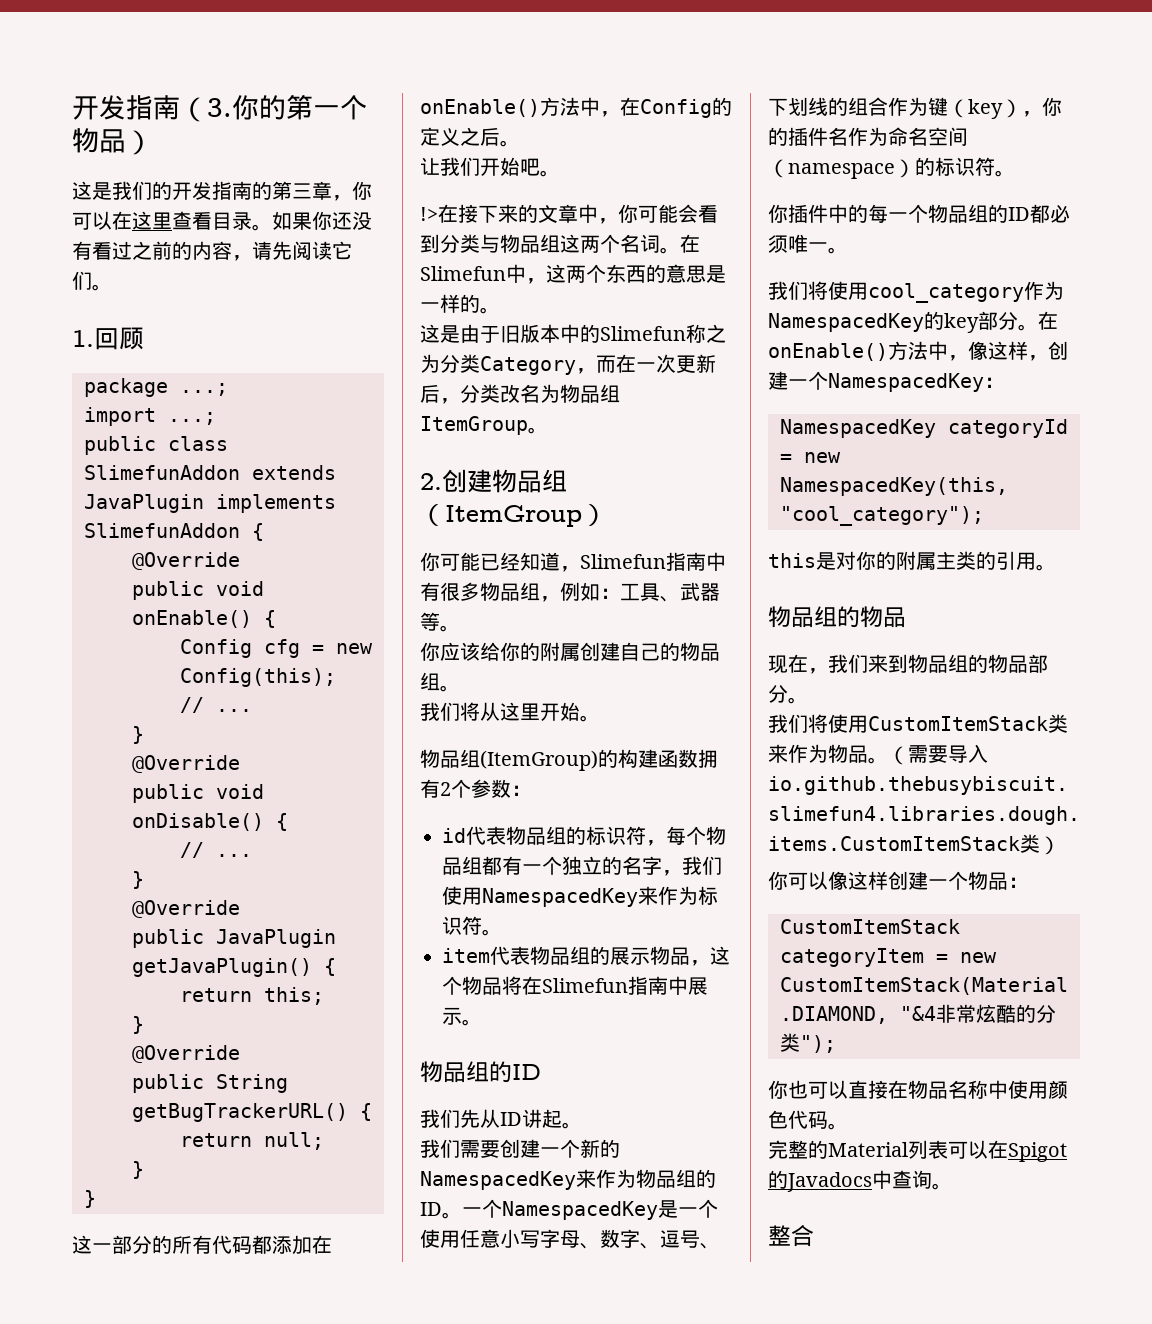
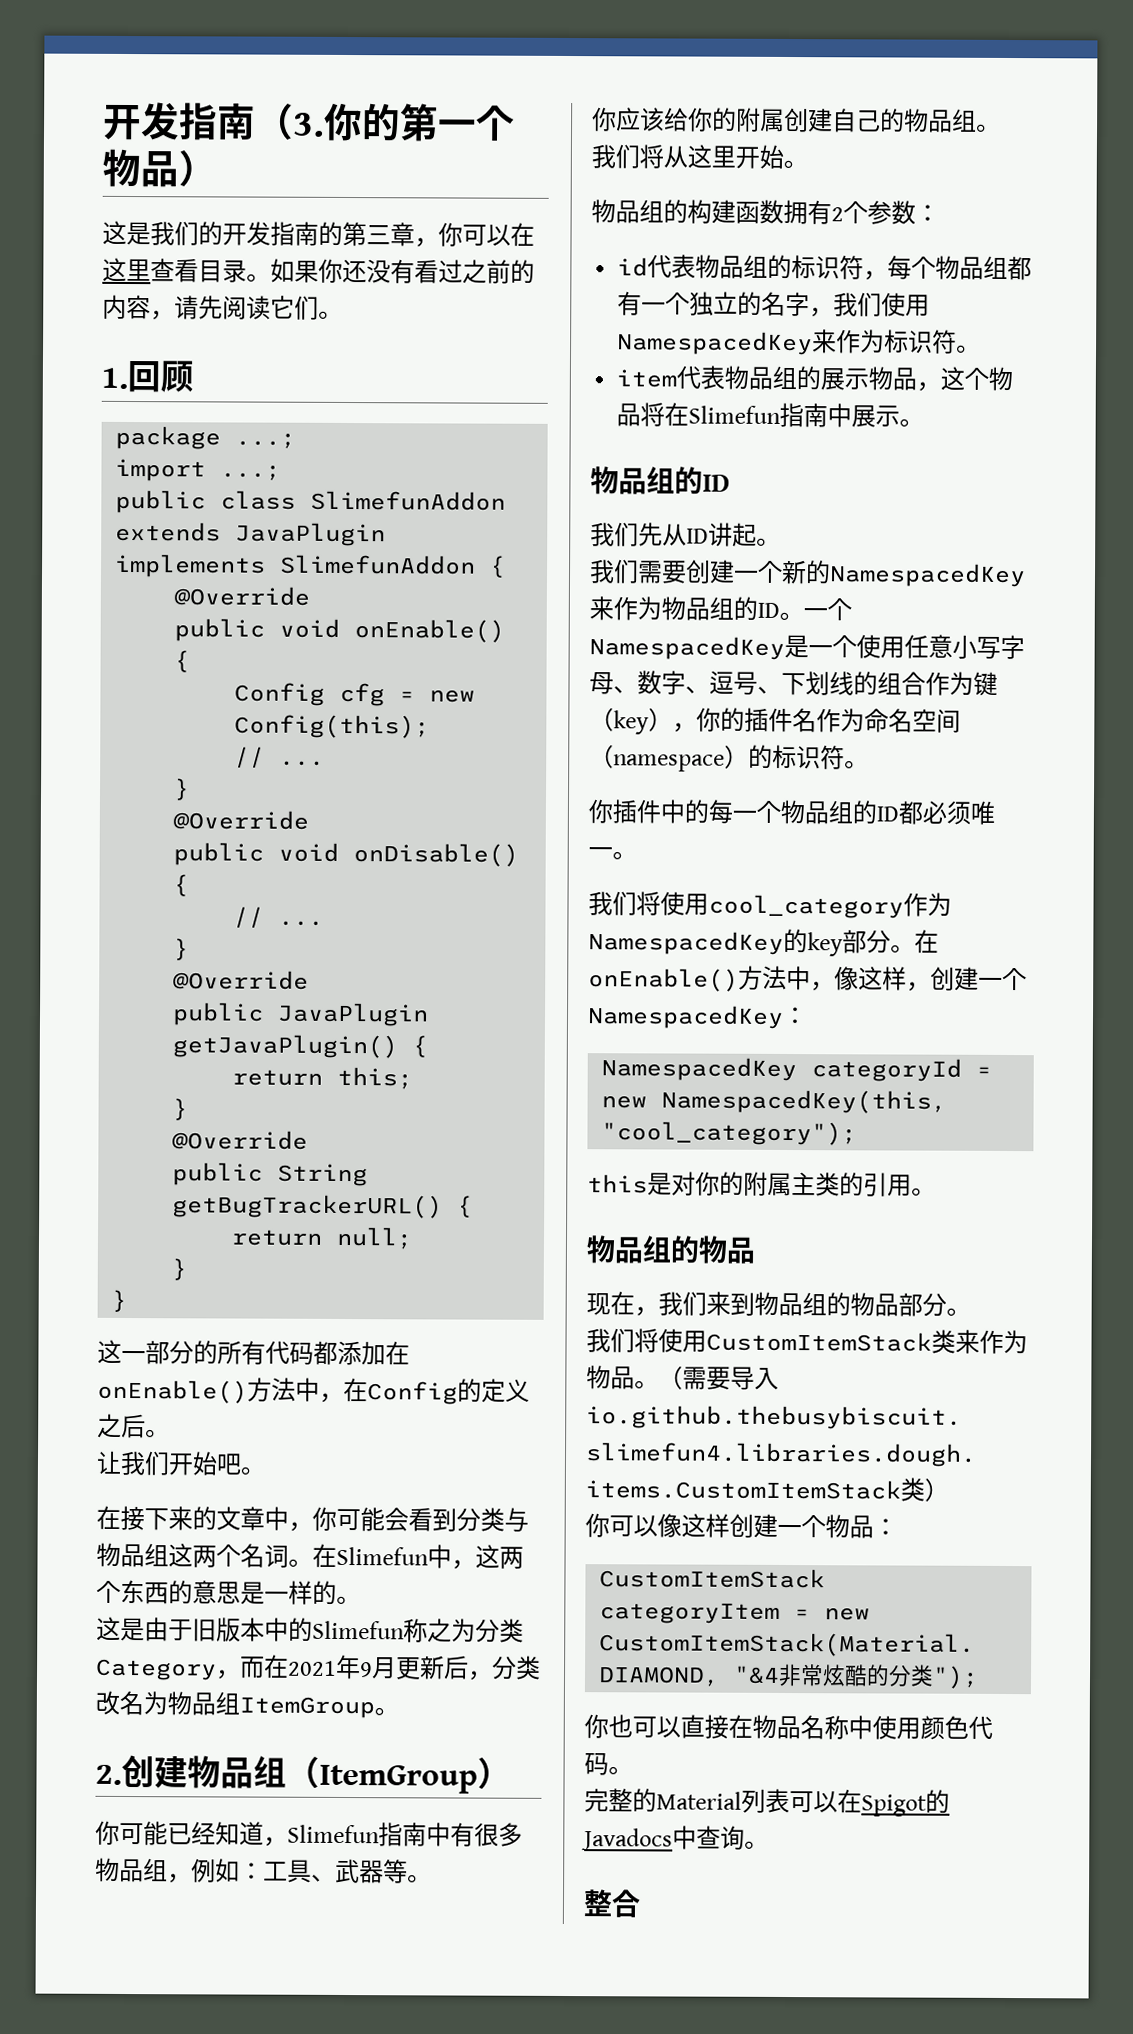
- !>在接下来的文章中，你可能会看到分类与物品组这两个名词。
+ 在接下来的文章中，你可能会看到分类与物品组这两个名词。
- 这是由于旧版本中的Slimefun称之为分类Category，而在一次更新后，分类改名为物品组ItemGroup。
+ 这是由于旧版本中的Slimefun称之为分类Category，而在2021年9月更新后，分类改名为物品组ItemGroup。
- 物品组(ItemGroup)的构建函数拥有2个参数：
+ 物品组的构建函数拥有2个参数：

